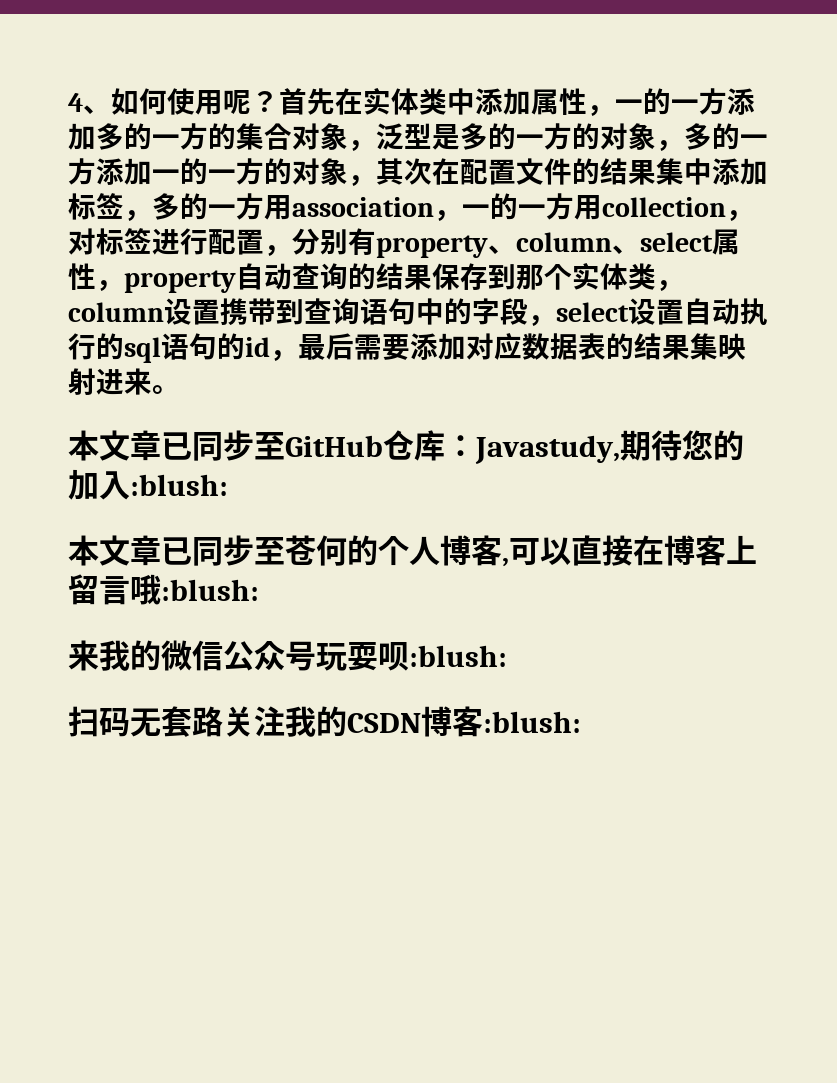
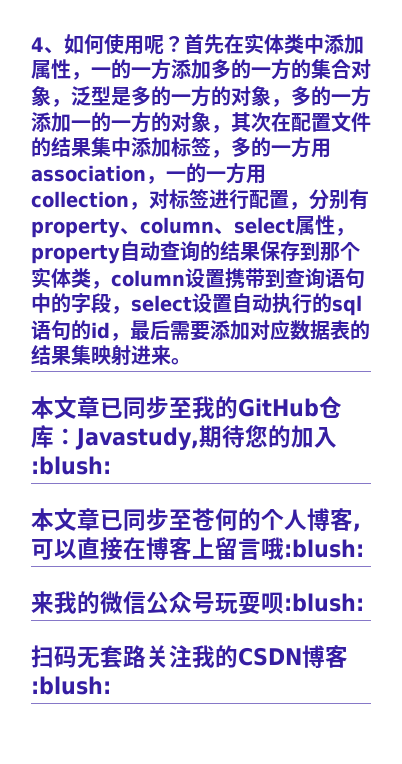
- 本文章已同步至GitHub仓库：Javastudy,期待您的加入:blush:
+ 本文章已同步至我的GitHub仓库：Javastudy,期待您的加入:blush:

